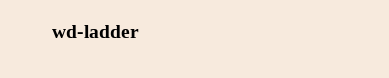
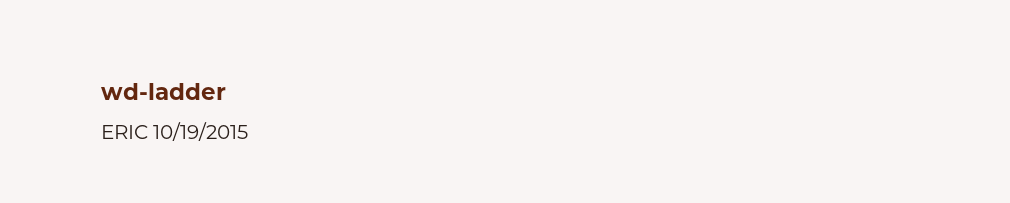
+ ERIC 10/19/2015

